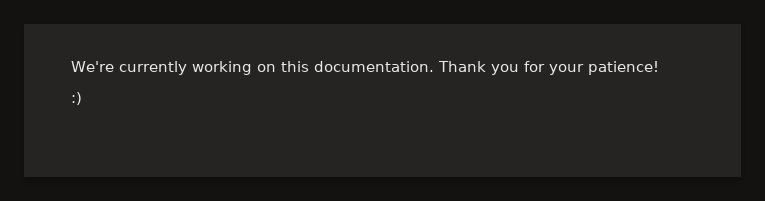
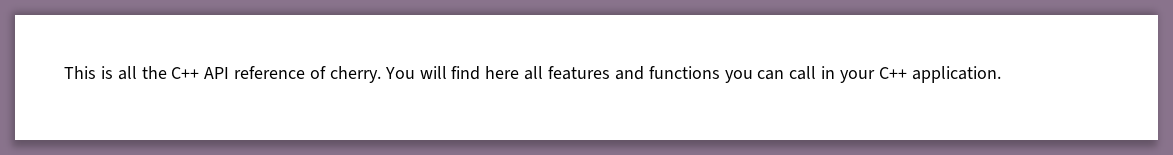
- We're currently working on this documentation. Thank you for your patience!
- :)
+ This is all the C++ API reference of cherry. You will find here all features and functions you can call in your C++ application.

